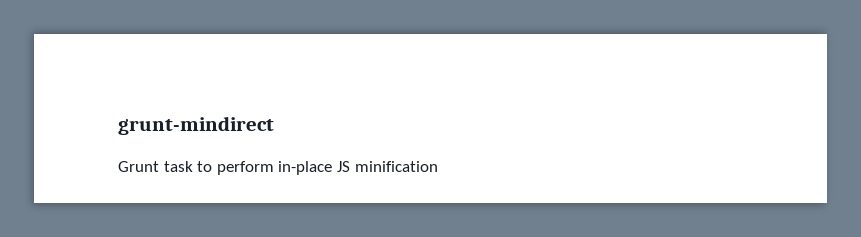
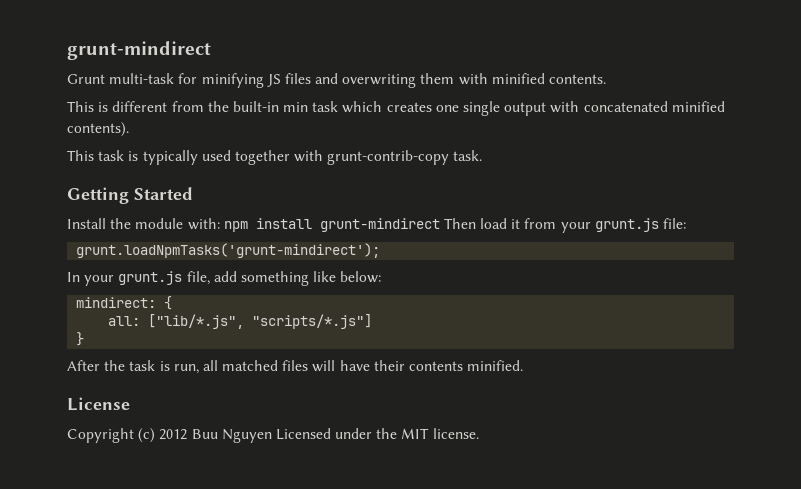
- Grunt task to perform in-place JS minification
+ Grunt multi-task for minifying JS files and overwriting them with minified contents.
+ This is different from the built-in min task which creates one single output with concatenated minified contents).
+ This task is typically used together with grunt-contrib-copy task.
+ Getting Started
+ Install the module with: npm install grunt-mindirect Then load it from your grunt.js file:
+ grunt.loadNpmTasks('grunt-mindirect');
+ In your grunt.js file, add something like below:
+ mindirect: {
+ all: ["lib/*.js", "scripts/*.js"]
+ }
+ After the task is run, all matched files will have their contents minified.
+ License
+ Copyright (c) 2012 Buu Nguyen Licensed under the MIT license.

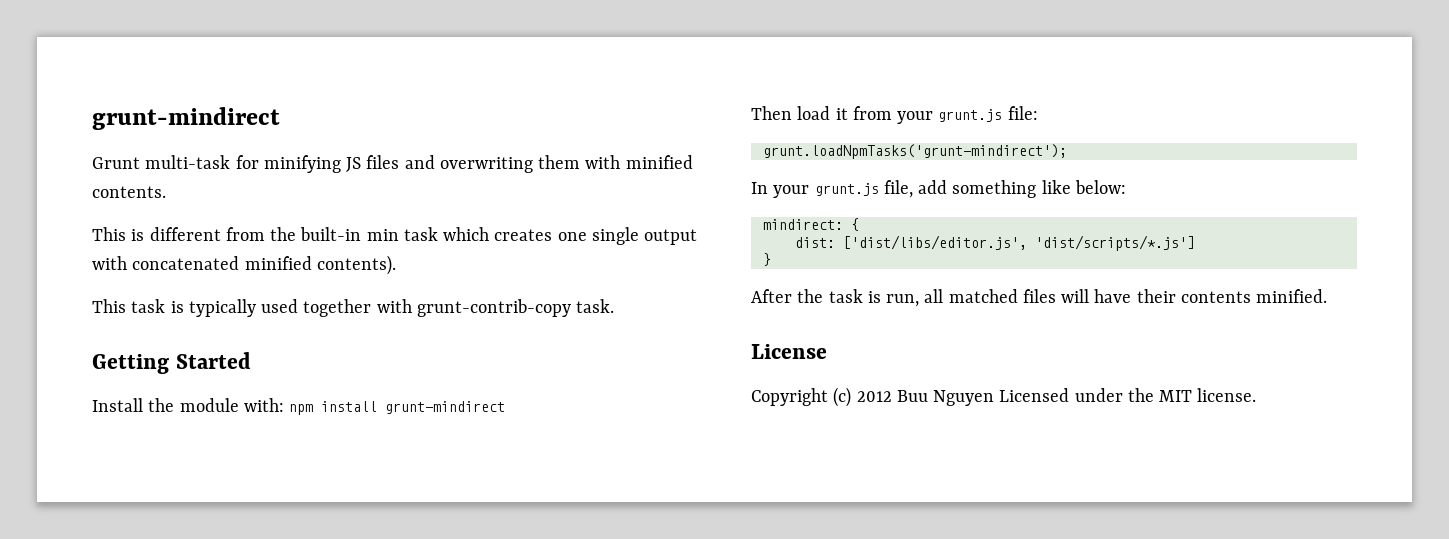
- Install the module with: npm install grunt-mindirect Then load it from your grunt.js file:
+ Install the module with: npm install grunt-mindirect
+ Then load it from your grunt.js file:
- all: ["lib/*.js", "scripts/*.js"]
+ dist: ['dist/libs/editor.js', 'dist/scripts/*.js']

